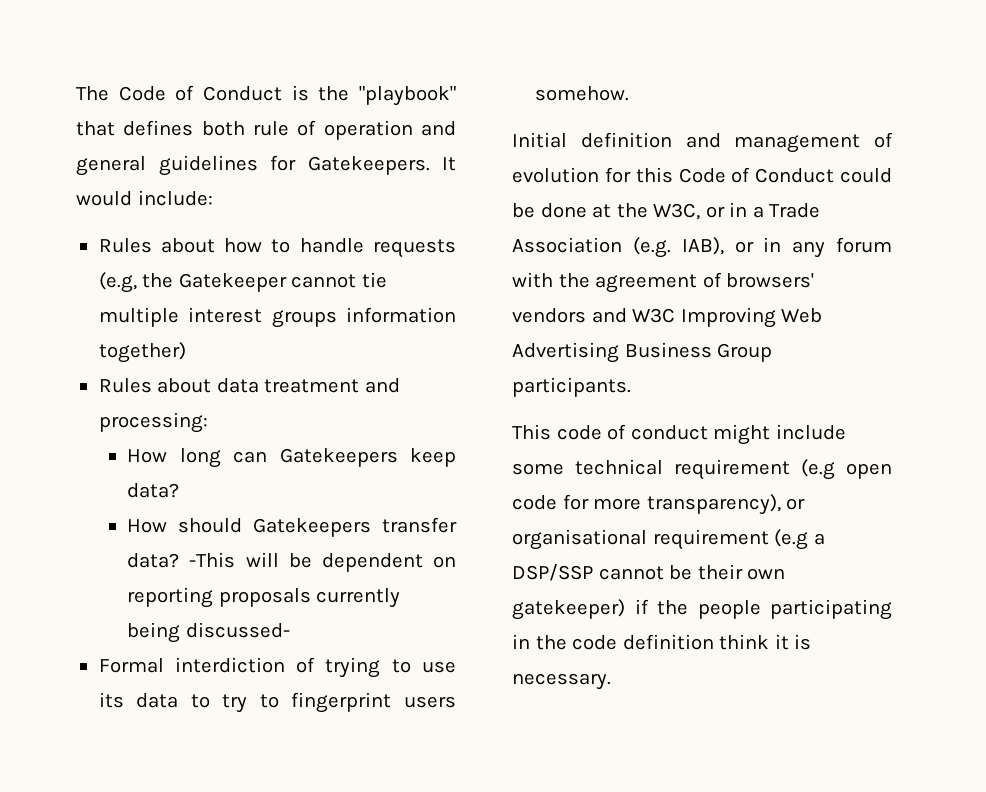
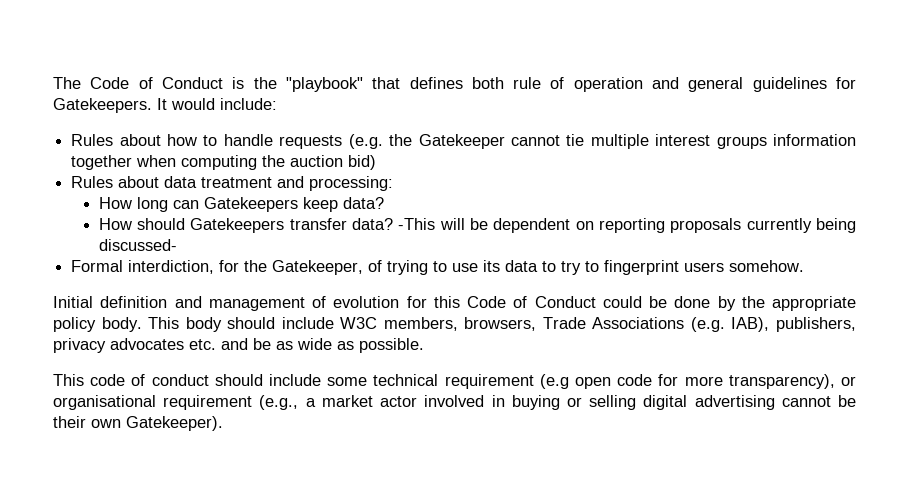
- Rules about how to handle requests (e.g, the Gatekeeper cannot tie multiple interest groups information together)
+ Rules about how to handle requests (e.g. the Gatekeeper cannot tie multiple interest groups information together when computing the auction bid)
- Formal interdiction of trying to use its data to try to fingerprint users somehow.
+ Formal interdiction, for the Gatekeeper, of trying to use its data to try to fingerprint users somehow.
- Initial definition and management of evolution for this Code of Conduct could be done at the W3C, or in a Trade Association (e.g. IAB), or in any forum with the agreement of browsers' vendors and W3C Improving Web Advertising Business Group participants.
+ Initial definition and management of evolution for this Code of Conduct could be done by the appropriate policy body. This body should include W3C members, browsers, Trade Associations (e.g. IAB), publishers, privacy advocates etc. and be as wide as possible.
- This code of conduct might include some technical requirement (e.g open code for more transparency), or organisational requirement (e.g a DSP/SSP cannot be their own gatekeeper) if the people participating in the code definition think it is necessary.
+ This code of conduct should include some technical requirement (e.g open code for more transparency), or organisational requirement (e.g., a market actor involved in buying or selling digital advertising cannot be their own Gatekeeper).

